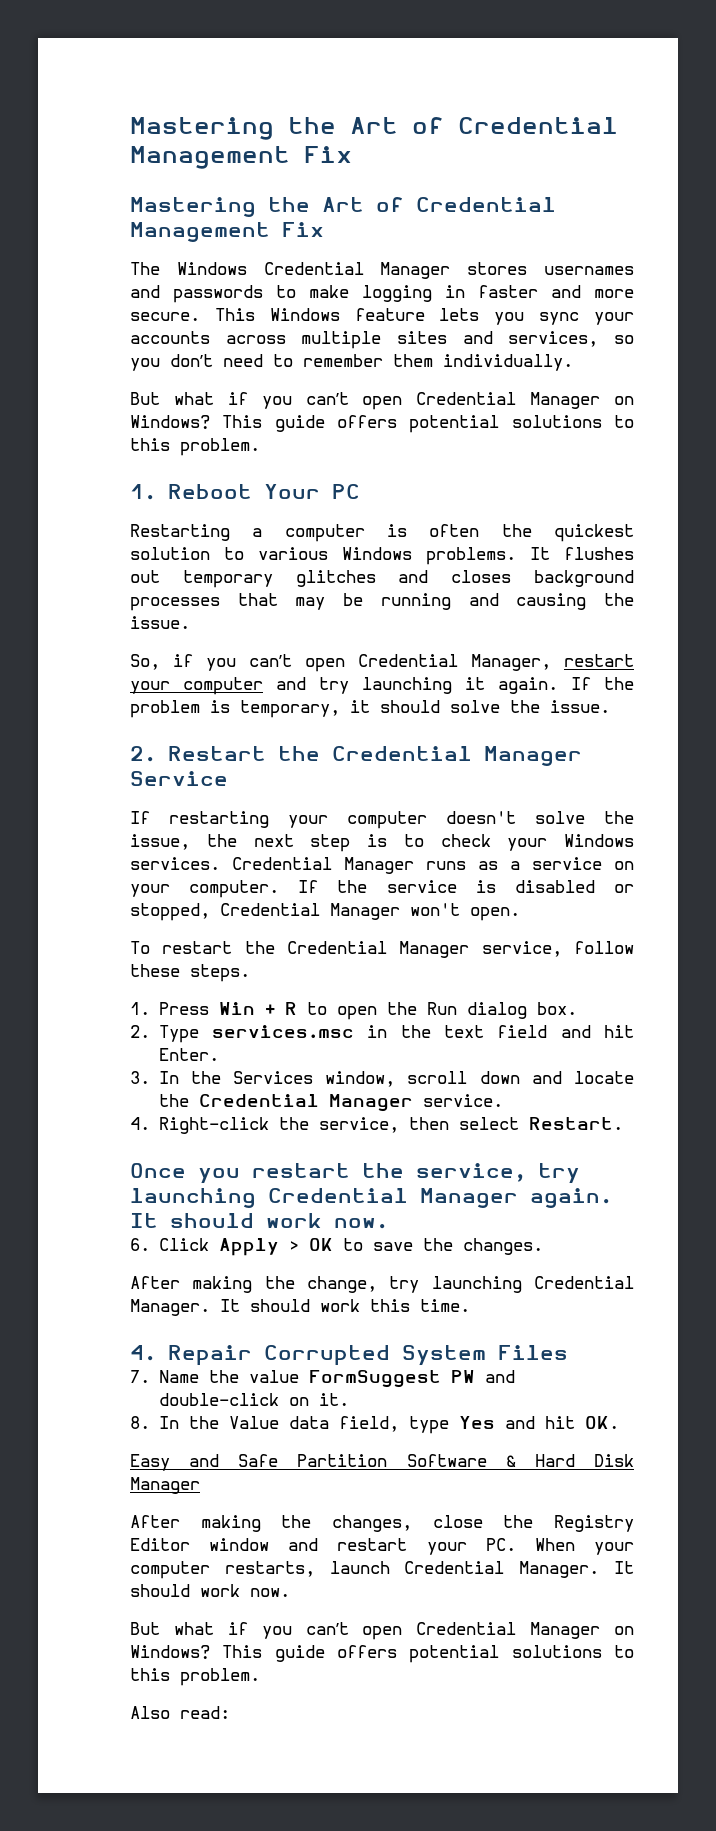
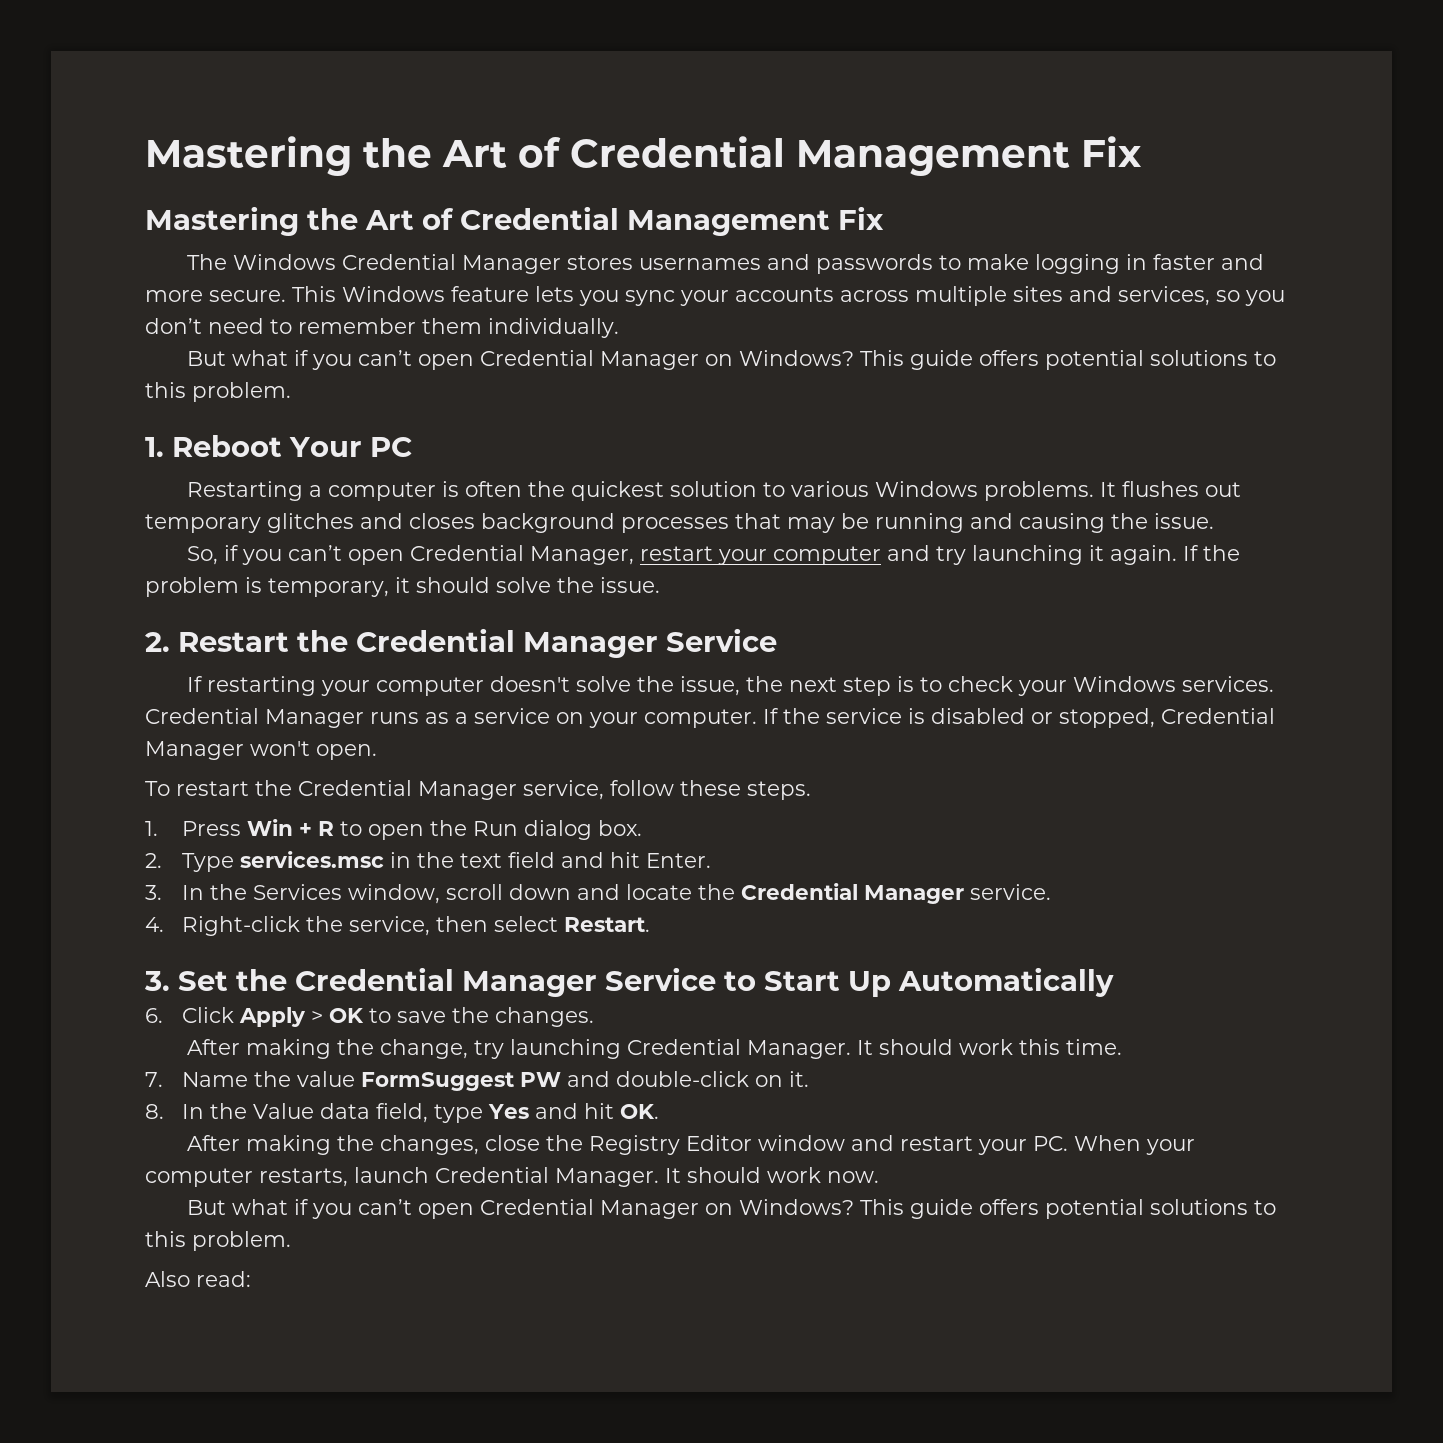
- Once you restart the service, try launching Credential Manager again. It should work now.
+ 3. Set the Credential Manager Service to Start Up Automatically
- 4. Repair Corrupted System Files
- Easy and Safe Partition Software & Hard Disk Manager

